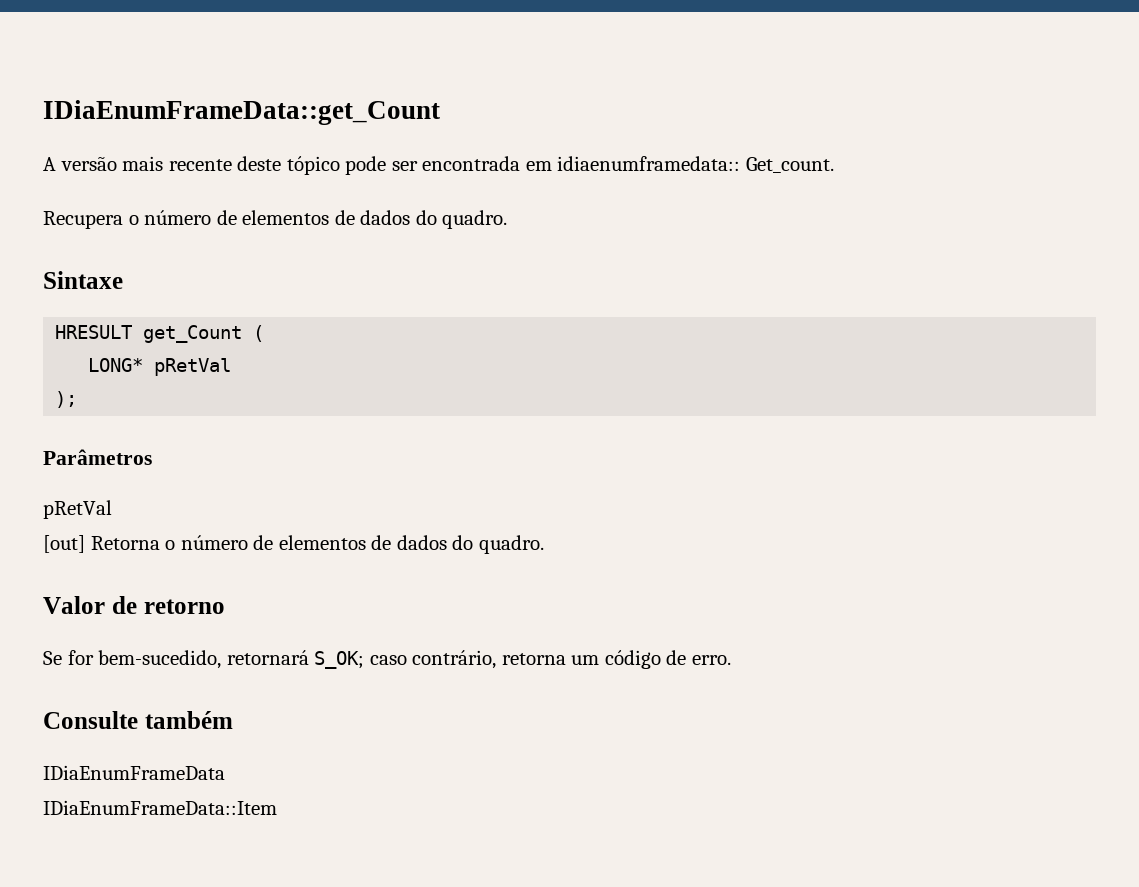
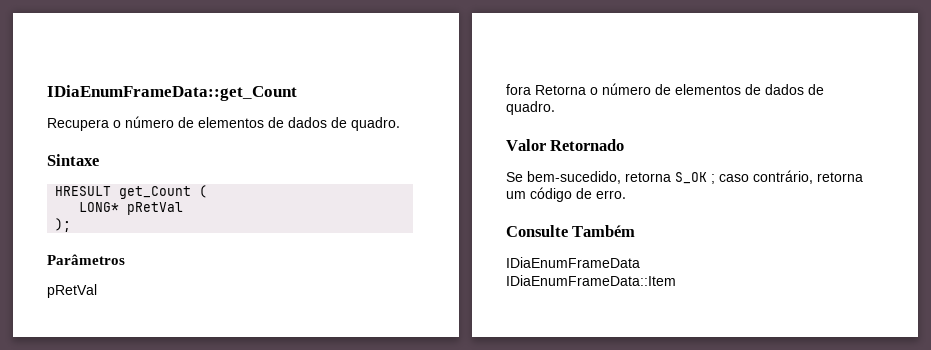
- A versão mais recente deste tópico pode ser encontrada em idiaenumframedata:: Get_count.
- Recupera o número de elementos de dados do quadro.
+ Recupera o número de elementos de dados de quadro.
- [out] Retorna o número de elementos de dados do quadro.
+ fora Retorna o número de elementos de dados de quadro.
- Valor de retorno
+ Valor Retornado
- Se for bem-sucedido, retornará S_OK; caso contrário, retorna um código de erro.
+ Se bem-sucedido, retorna S_OK ; caso contrário, retorna um código de erro.
- Consulte também
+ Consulte Também

